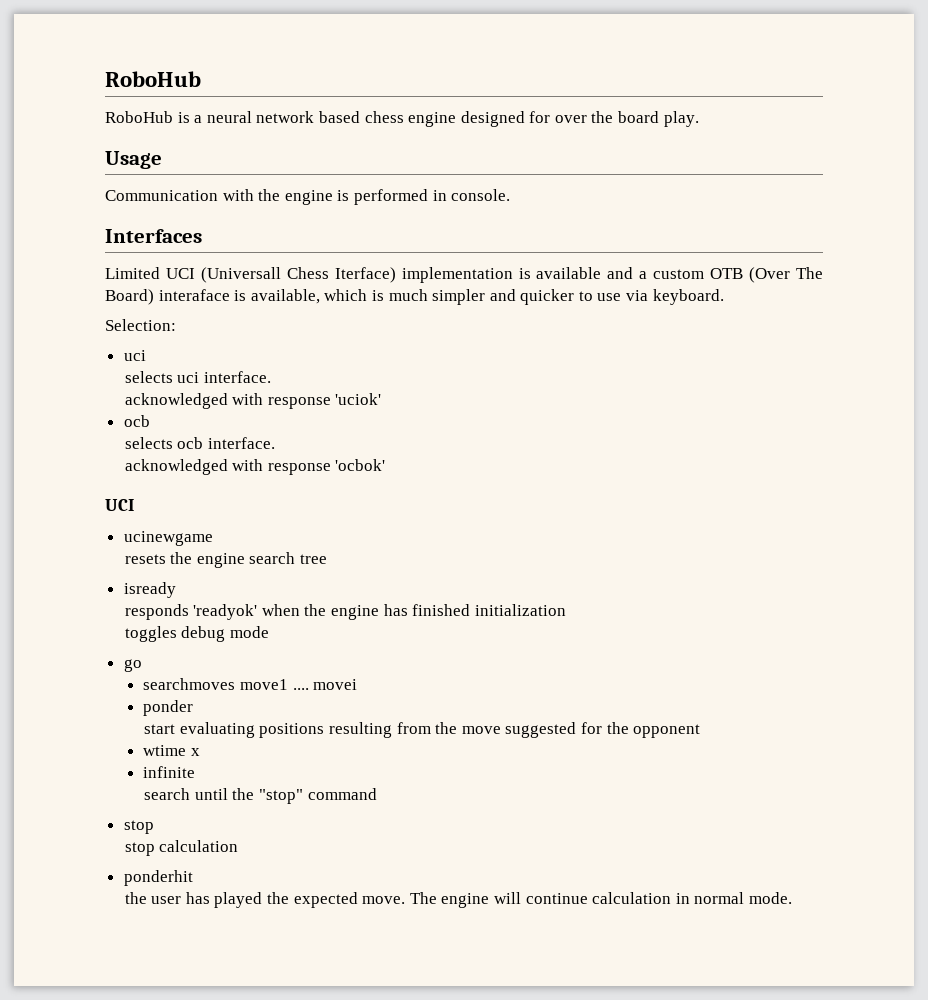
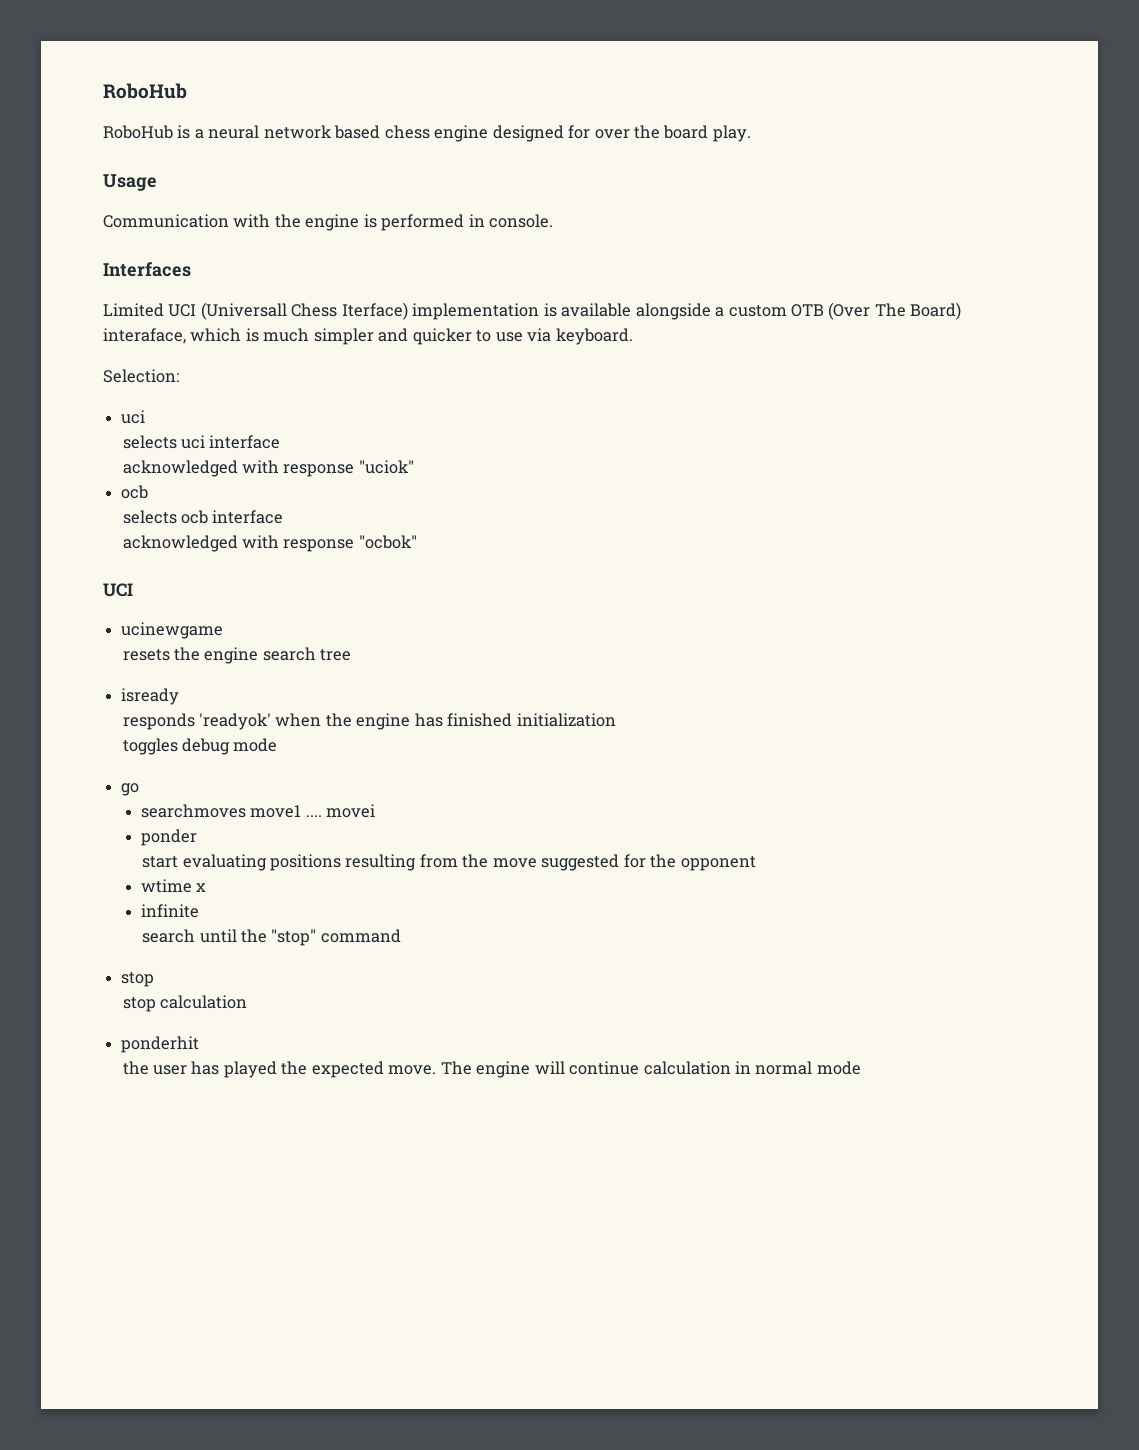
- Limited UCI (Universall Chess Iterface) implementation is available and a custom OTB (Over The Board) interaface is available, which is much simpler and quicker to use via keyboard.
+ Limited UCI (Universall Chess Iterface) implementation is available alongside a custom OTB (Over The Board) interaface, which is much simpler and quicker to use via keyboard.
- selects uci interface.
- acknowledged with response 'uciok'
+ selects uci interface
+ acknowledged with response "uciok"
- selects ocb interface.
- acknowledged with response 'ocbok'
+ selects ocb interface
+ acknowledged with response "ocbok"
- The engine will continue calculation in normal mode.
+ The engine will continue calculation in normal mode

